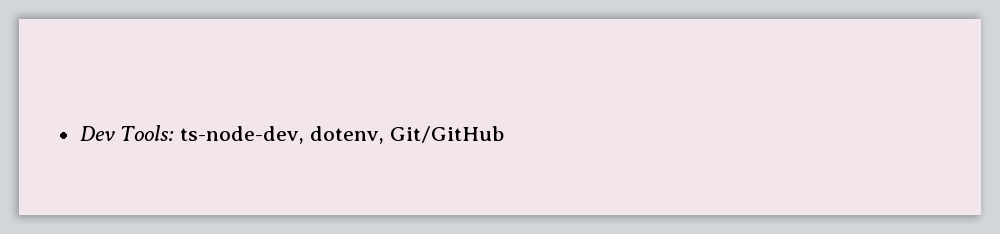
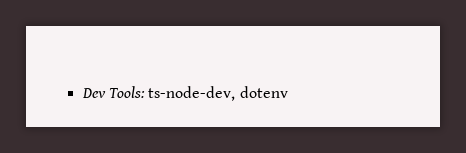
- Dev Tools: ts-node-dev, dotenv, Git/GitHub
+ Dev Tools: ts-node-dev, dotenv

